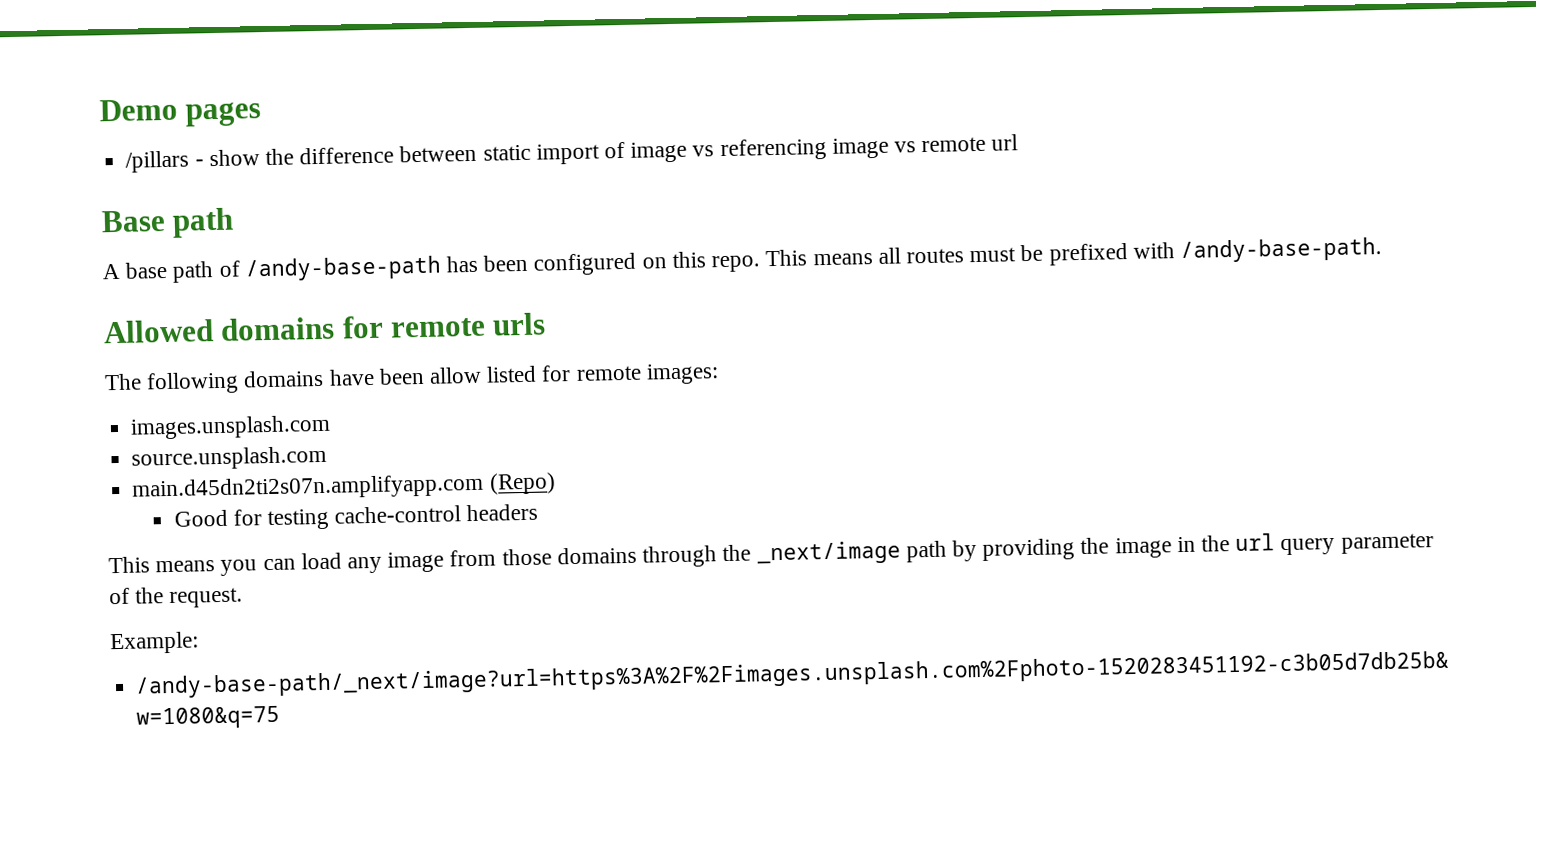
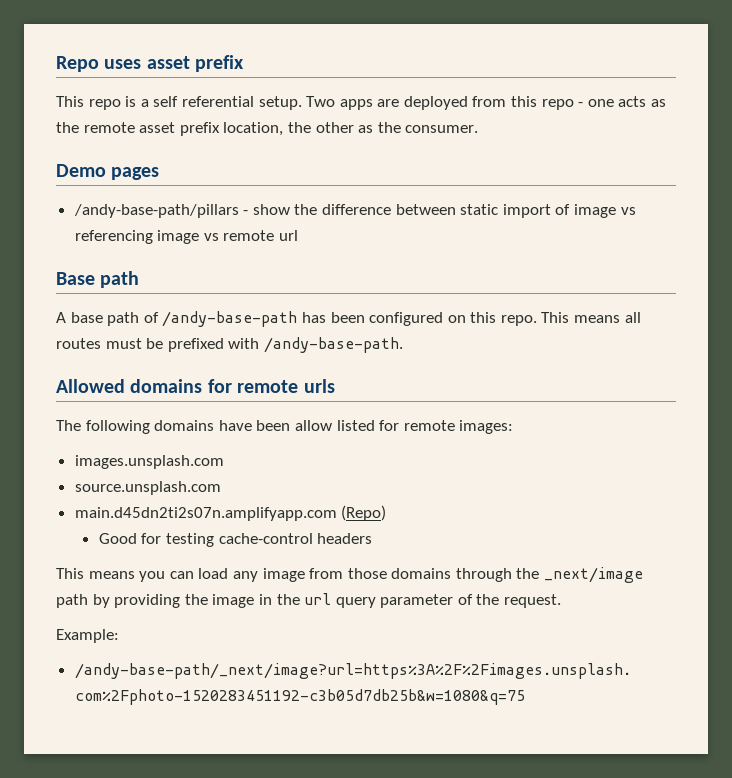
+ Repo uses asset prefix
+ This repo is a self referential setup. Two apps are deployed from this repo - one acts as the remote asset prefix location, the other as the consumer.
- /pillars - show the difference between static import of image vs referencing image vs remote url
+ /andy-base-path/pillars - show the difference between static import of image vs referencing image vs remote url

